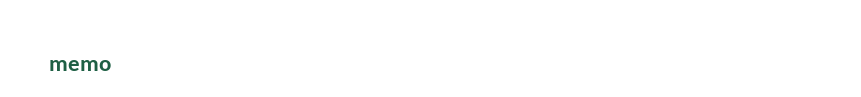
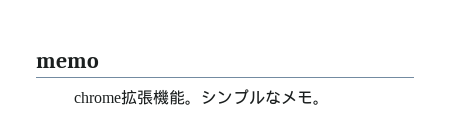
+ chrome拡張機能。シンプルなメモ。

